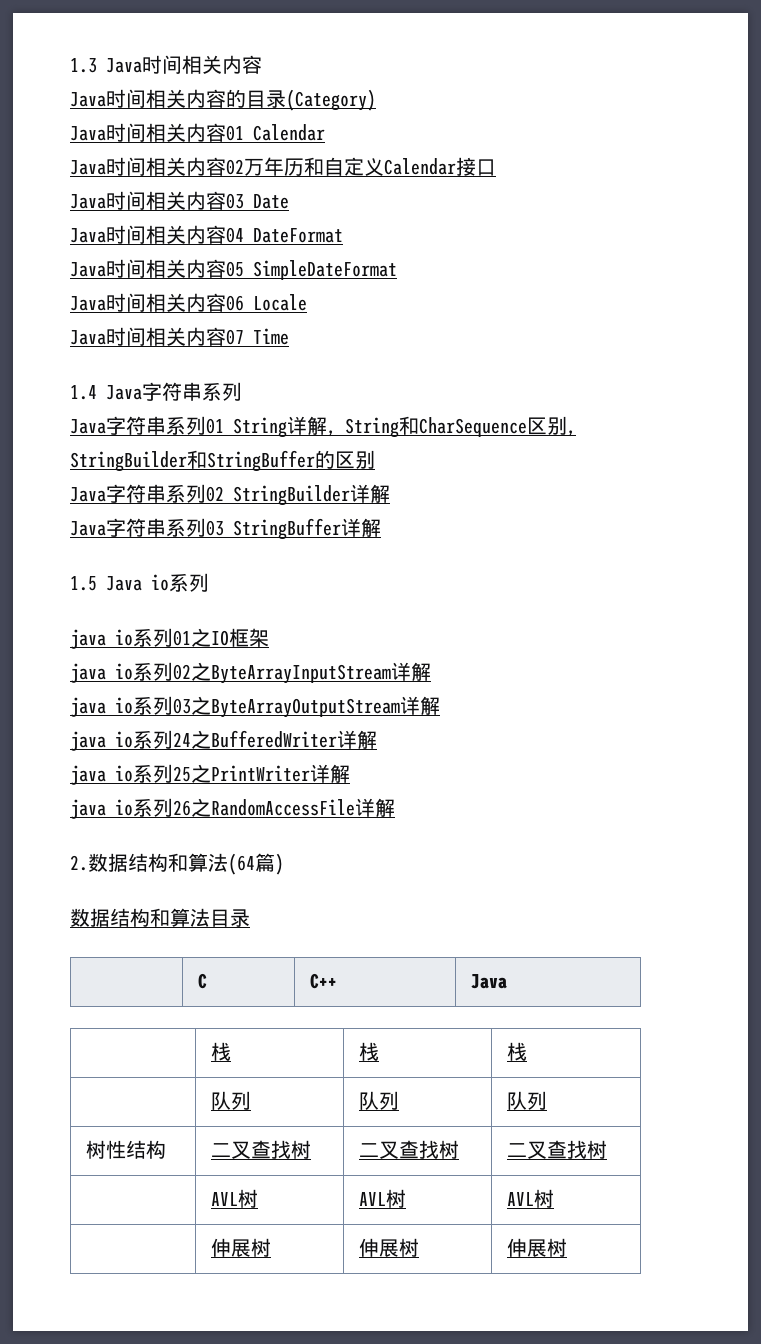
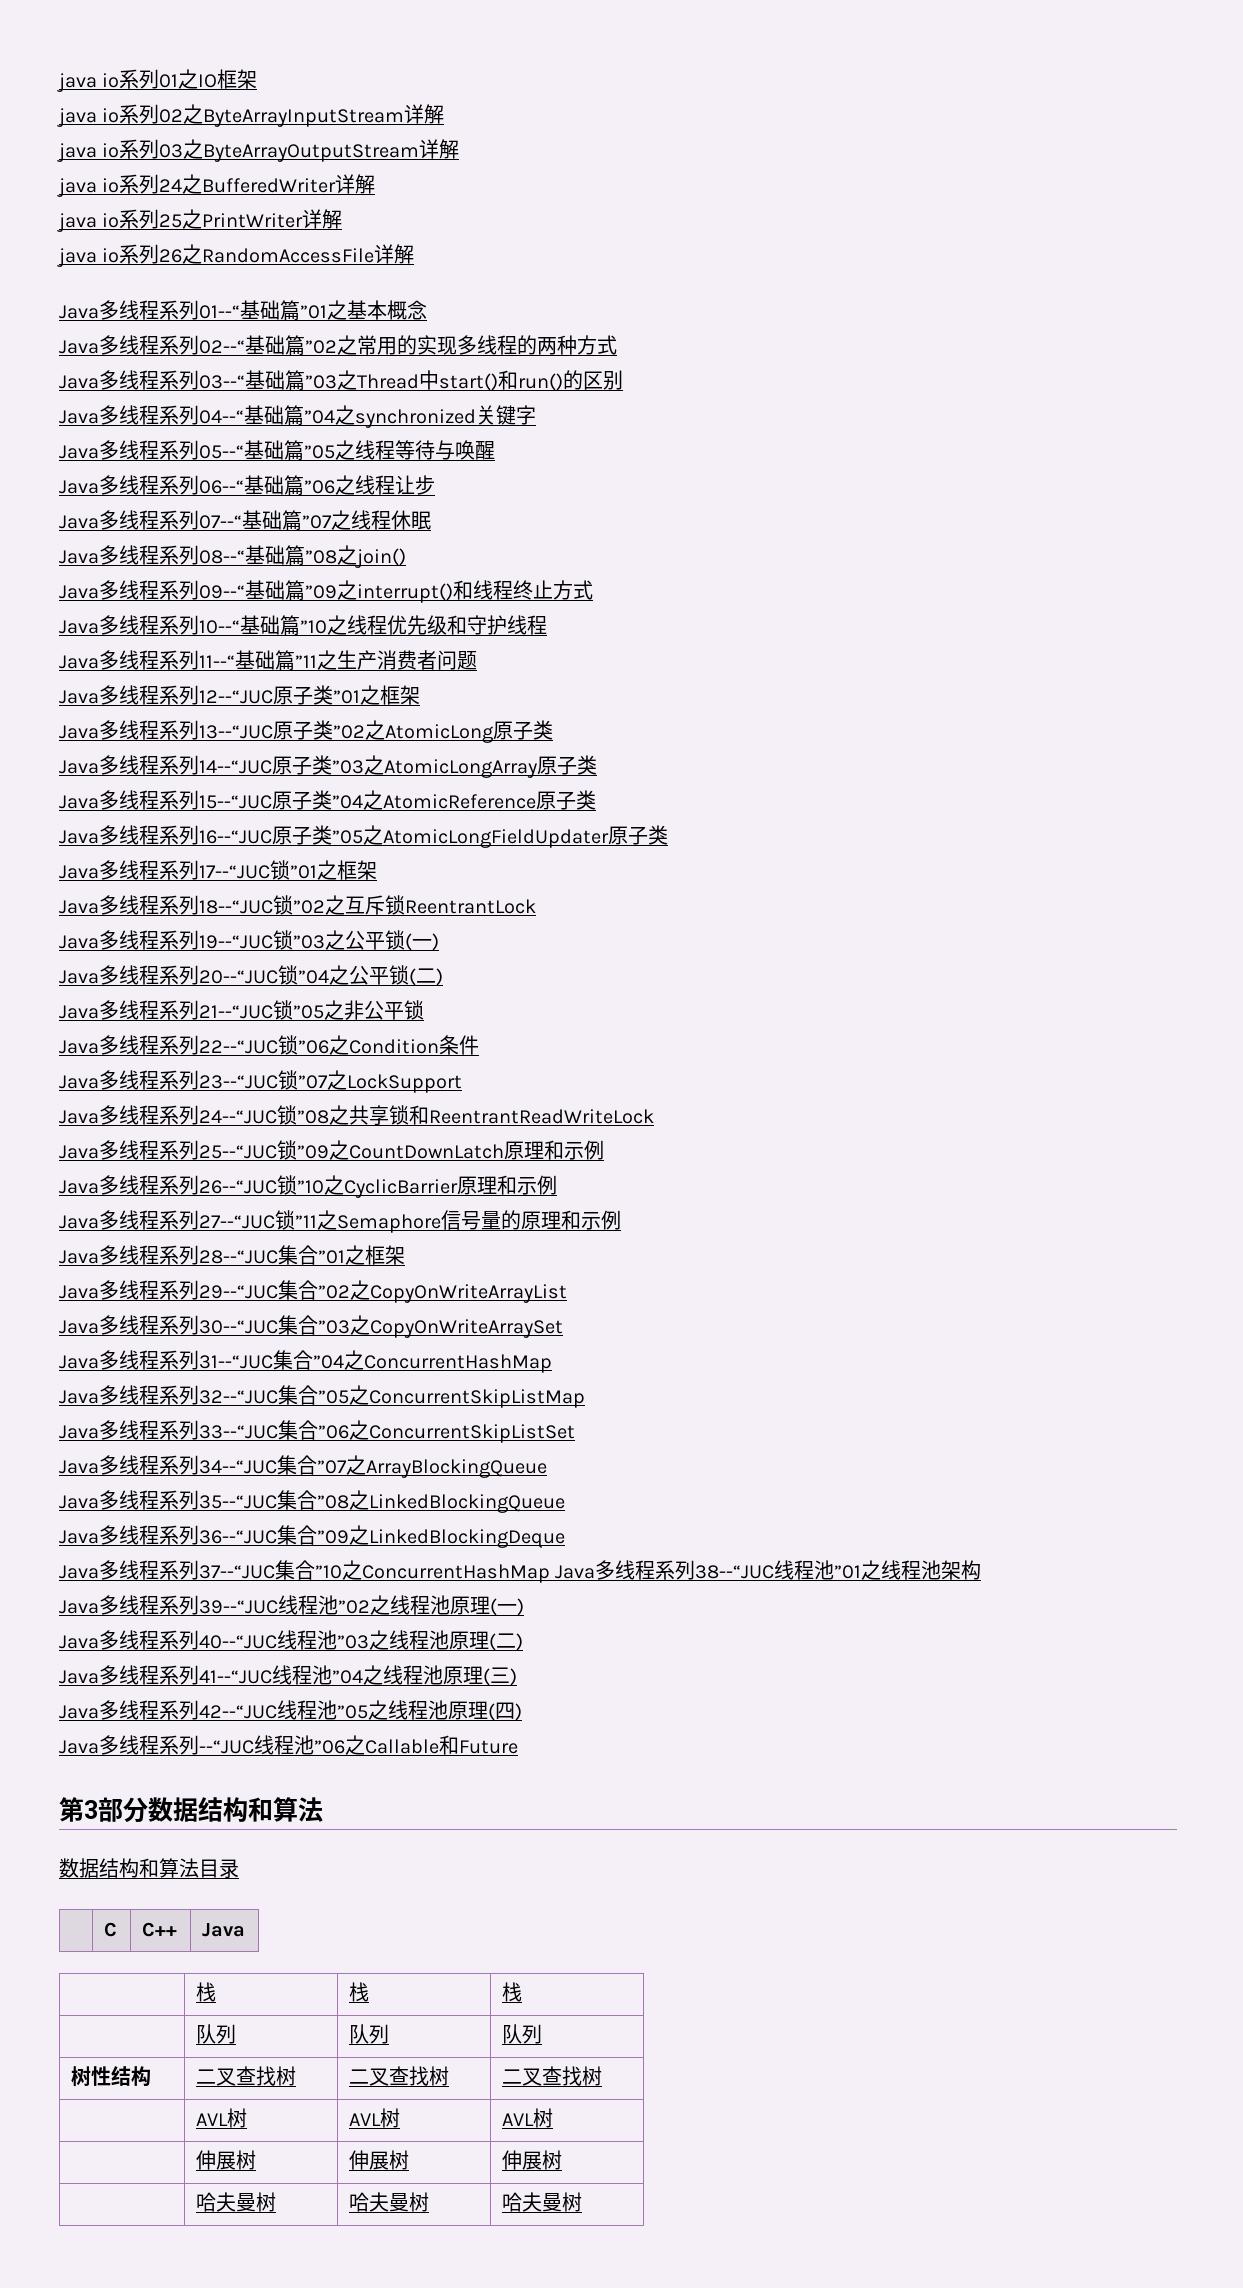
- 1.3 Java时间相关内容
- Java时间相关内容的目录(Category)
- Java时间相关内容01 Calendar
- Java时间相关内容02万年历和自定义Calendar接口
- Java时间相关内容03 Date
- Java时间相关内容04 DateFormat
- Java时间相关内容05 SimpleDateFormat
- Java时间相关内容06 Locale
- Java时间相关内容07 Time
- 1.4 Java字符串系列
- Java字符串系列01 String详解, String和CharSequence区别, StringBuilder和StringBuffer的区别
- Java字符串系列02 StringBuilder详解
- Java字符串系列03 StringBuffer详解
- 1.5 Java io系列
- 2.数据结构和算法(64篇)
+ Java多线程系列01--“基础篇”01之基本概念
+ Java多线程系列02--“基础篇”02之常用的实现多线程的两种方式
+ Java多线程系列03--“基础篇”03之Thread中start()和run()的区别
+ Java多线程系列04--“基础篇”04之synchronized关键字
+ Java多线程系列05--“基础篇”05之线程等待与唤醒
+ Java多线程系列06--“基础篇”06之线程让步
+ Java多线程系列07--“基础篇”07之线程休眠
+ Java多线程系列08--“基础篇”08之join()
+ Java多线程系列09--“基础篇”09之interrupt()和线程终止方式
+ Java多线程系列10--“基础篇”10之线程优先级和守护线程
+ Java多线程系列11--“基础篇”11之生产消费者问题
+ Java多线程系列12--“JUC原子类”01之框架
+ Java多线程系列13--“JUC原子类”02之AtomicLong原子类
+ Java多线程系列14--“JUC原子类”03之AtomicLongArray原子类
+ Java多线程系列15--“JUC原子类”04之AtomicReference原子类
+ Java多线程系列16--“JUC原子类”05之AtomicLongFieldUpdater原子类
+ Java多线程系列17--“JUC锁”01之框架
+ Java多线程系列18--“JUC锁”02之互斥锁ReentrantLock
+ Java多线程系列19--“JUC锁”03之公平锁(一)
+ Java多线程系列20--“JUC锁”04之公平锁(二)
+ Java多线程系列21--“JUC锁”05之非公平锁
+ Java多线程系列22--“JUC锁”06之Condition条件
+ Java多线程系列23--“JUC锁”07之LockSupport
+ Java多线程系列24--“JUC锁”08之共享锁和ReentrantReadWriteLock
+ Java多线程系列25--“JUC锁”09之CountDownLatch原理和示例
+ Java多线程系列26--“JUC锁”10之CyclicBarrier原理和示例
+ Java多线程系列27--“JUC锁”11之Semaphore信号量的原理和示例
+ Java多线程系列28--“JUC集合”01之框架
+ Java多线程系列29--“JUC集合”02之CopyOnWriteArrayList
+ Java多线程系列30--“JUC集合”03之CopyOnWriteArraySet
+ Java多线程系列31--“JUC集合”04之ConcurrentHashMap
+ Java多线程系列32--“JUC集合”05之ConcurrentSkipListMap
+ Java多线程系列33--“JUC集合”06之ConcurrentSkipListSet
+ Java多线程系列34--“JUC集合”07之ArrayBlockingQueue
+ Java多线程系列35--“JUC集合”08之LinkedBlockingQueue
+ Java多线程系列36--“JUC集合”09之LinkedBlockingDeque
+ Java多线程系列37--“JUC集合”10之ConcurrentHashMap Java多线程系列38--“JUC线程池”01之线程池架构
+ Java多线程系列39--“JUC线程池”02之线程池原理(一)
+ Java多线程系列40--“JUC线程池”03之线程池原理(二)
+ Java多线程系列41--“JUC线程池”04之线程池原理(三)
+ Java多线程系列42--“JUC线程池”05之线程池原理(四)
+ Java多线程系列--“JUC线程池”06之Callable和Future
+ 第3部分数据结构和算法
+ | 哈夫曼树 | 哈夫曼树 | 哈夫曼树

